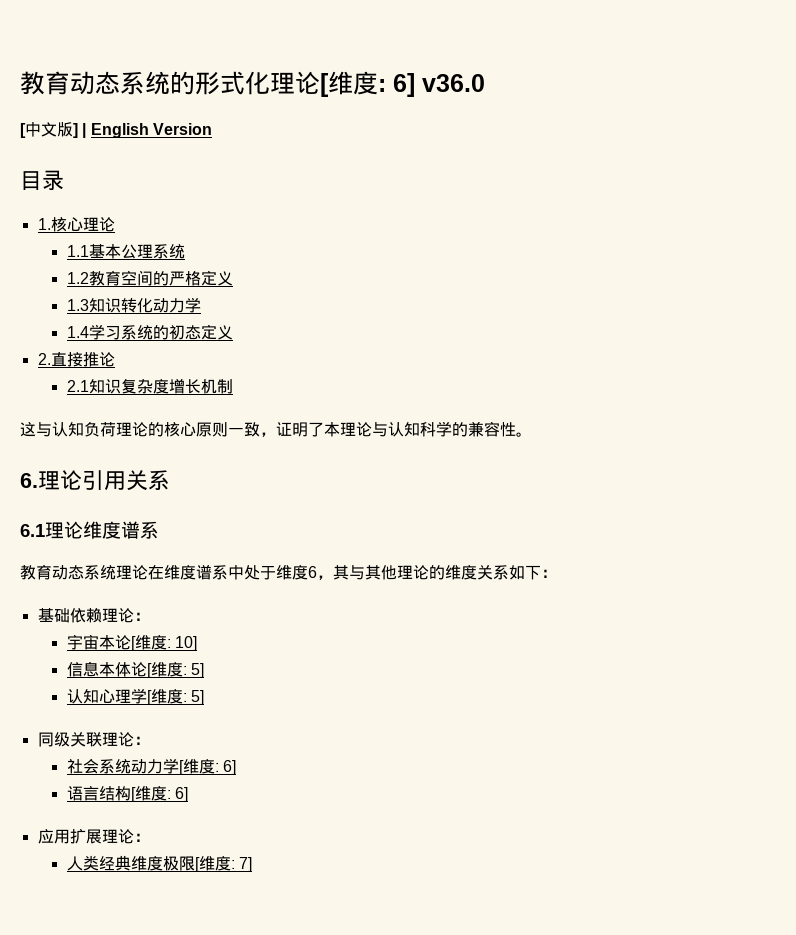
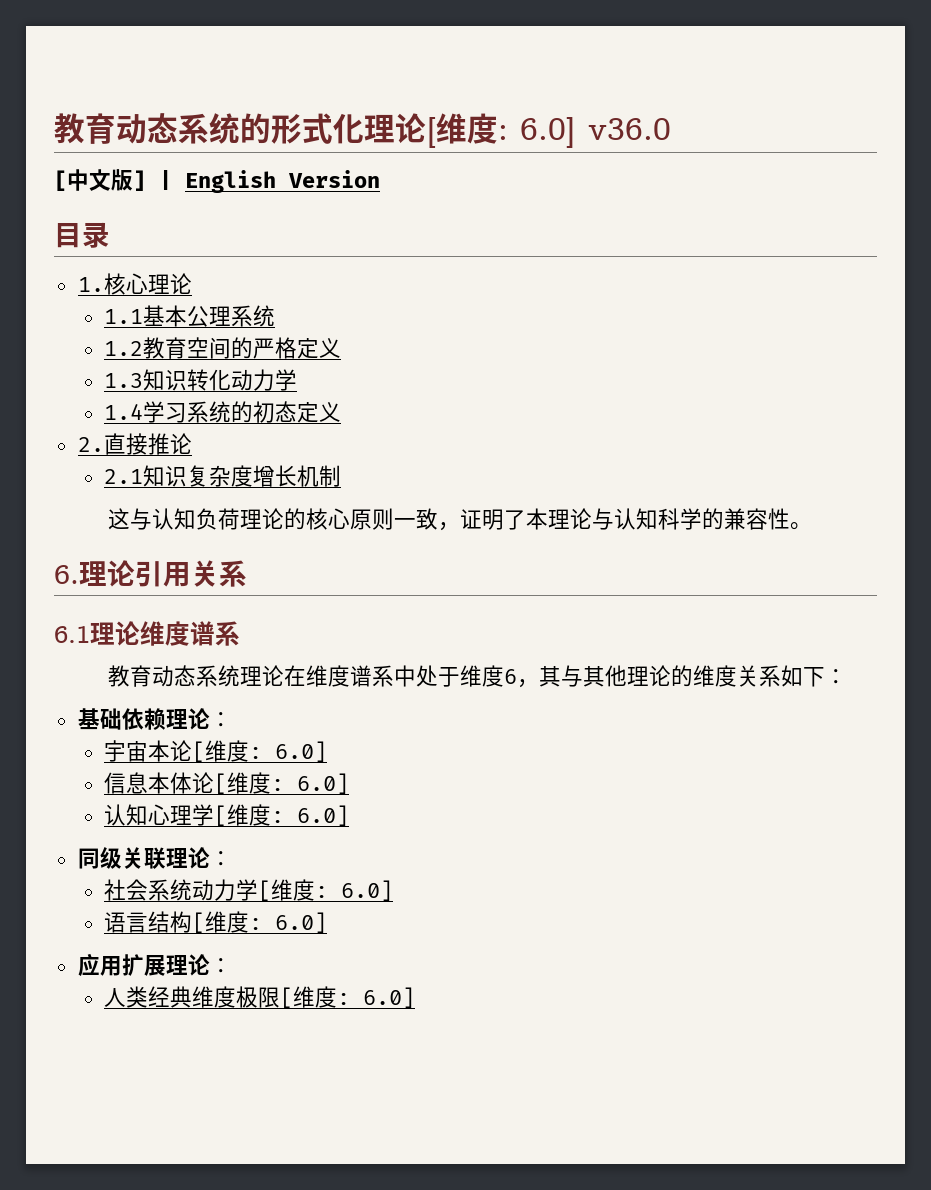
- 教育动态系统的形式化理论[维度: 6] v36.0
+ 教育动态系统的形式化理论[维度: 6.0] v36.0
- 宇宙本论[维度: 10]
+ 宇宙本论[维度: 6.0]
- 信息本体论[维度: 5]
+ 信息本体论[维度: 6.0]
- 认知心理学[维度: 5]
+ 认知心理学[维度: 6.0]
- 社会系统动力学[维度: 6]
+ 社会系统动力学[维度: 6.0]
- 语言结构[维度: 6]
+ 语言结构[维度: 6.0]
- 人类经典维度极限[维度: 7]
+ 人类经典维度极限[维度: 6.0]

